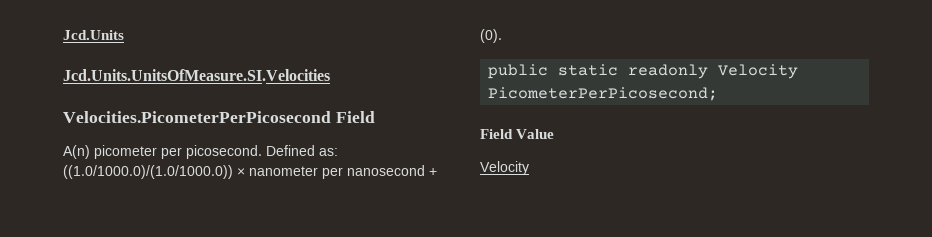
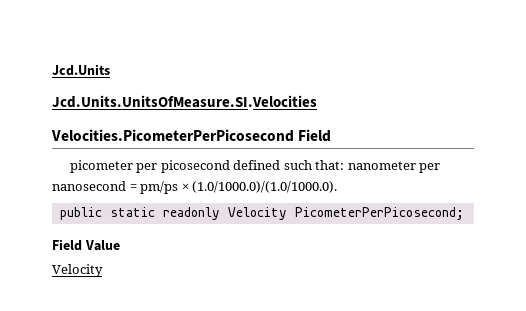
- A(n) picometer per picosecond. Defined as: ((1.0/1000.0)/(1.0/1000.0)) × nanometer per nanosecond + (0).
+ picometer per picosecond defined such that: nanometer per nanosecond = pm/ps × (1.0/1000.0)/(1.0/1000.0).

